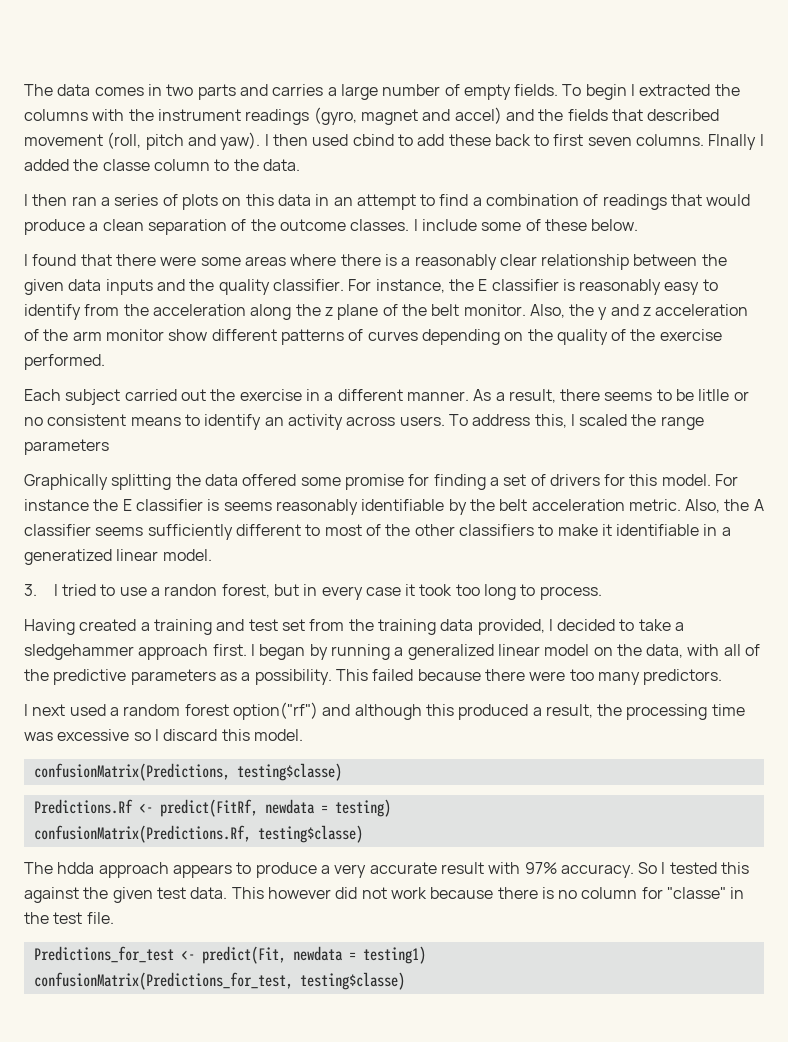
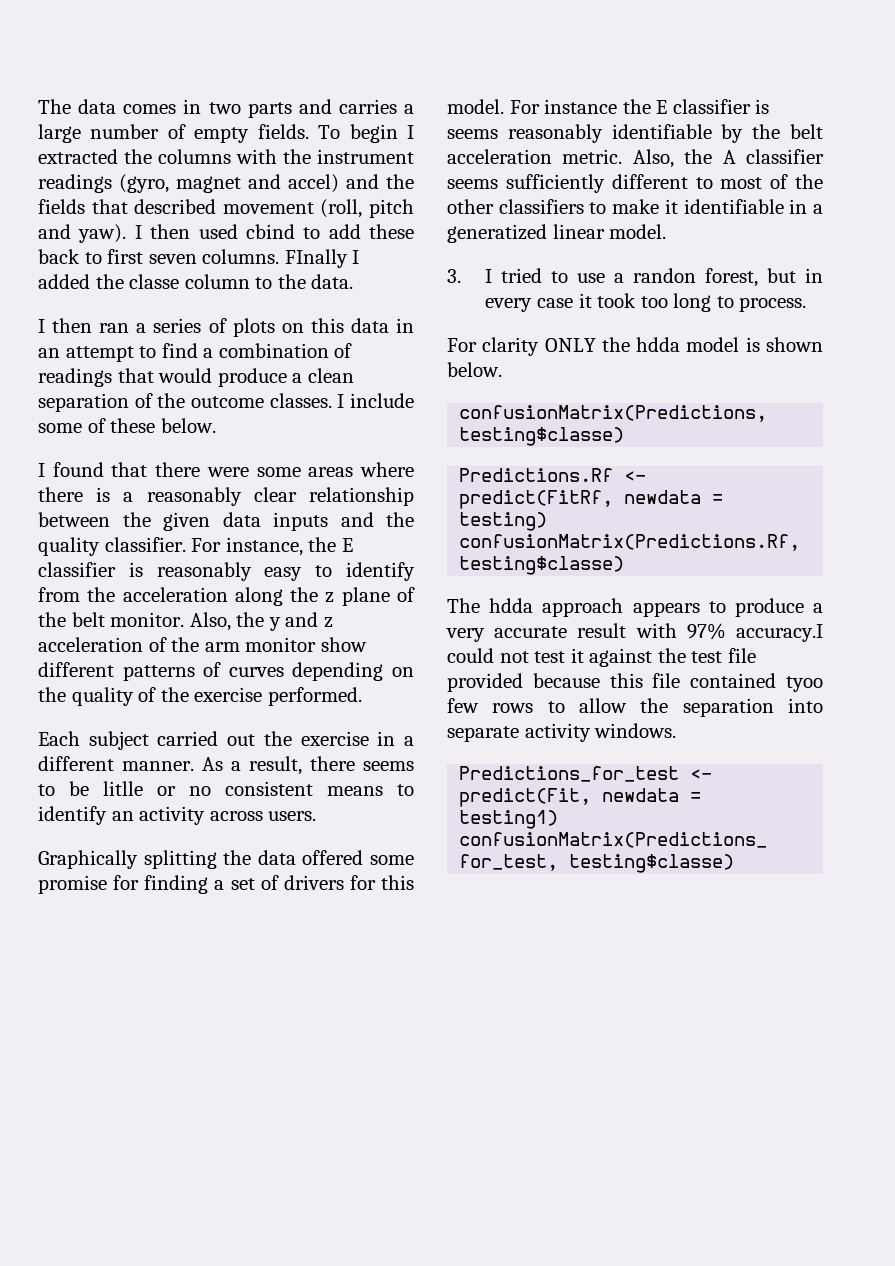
- To address this, I scaled the range parameters
- Having created a training and test set from the training data provided, I decided to take a sledgehammer approach first. I began by running a generalized linear model on the data, with all of the predictive parameters as a possibility. This failed because there were too many predictors.
- I next used a random forest option("rf") and although this produced a result, the processing time was excessive so I discard this model.
+ For clarity ONLY the hdda model is shown below.
- The hdda approach appears to produce a very accurate result with 97% accuracy. So I tested this against the given test data. This however did not work because there is no column for "classe" in the test file.
+ The hdda approach appears to produce a very accurate result with 97% accuracy.I could not test it against the test file provided because this file contained tyoo few rows to allow the separation into separate activity windows.

